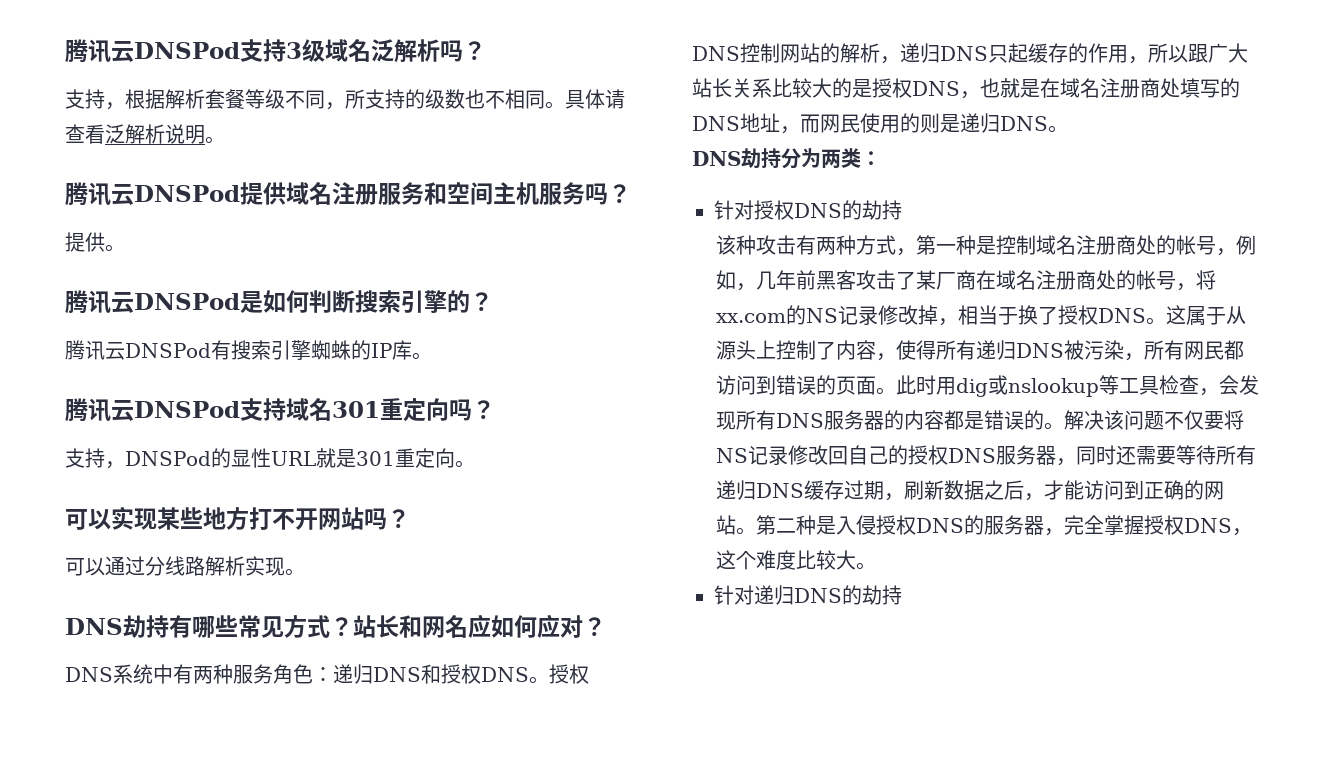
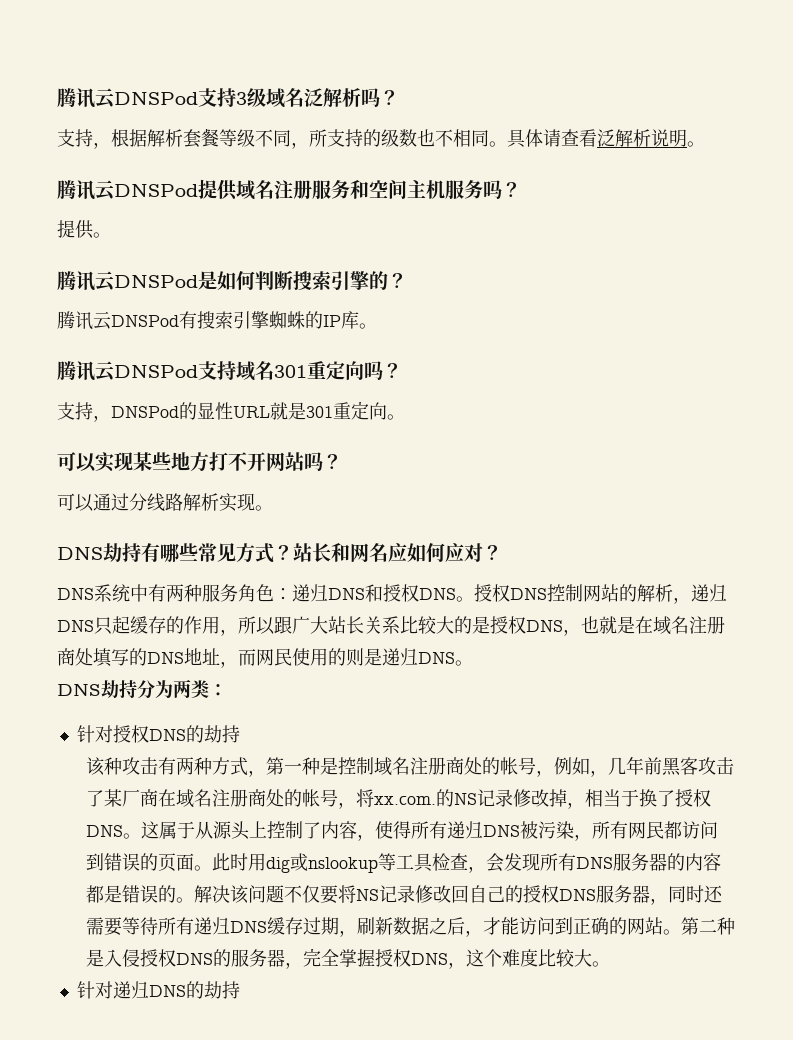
- 该种攻击有两种方式，第一种是控制域名注册商处的帐号，例如，几年前黑客攻击了某厂商在域名注册商处的帐号，将xx.com的NS记录修改掉，相当于换了授权DNS。
+ 该种攻击有两种方式，第一种是控制域名注册商处的帐号，例如，几年前黑客攻击了某厂商在域名注册商处的帐号，将xx.com.的NS记录修改掉，相当于换了授权DNS。

